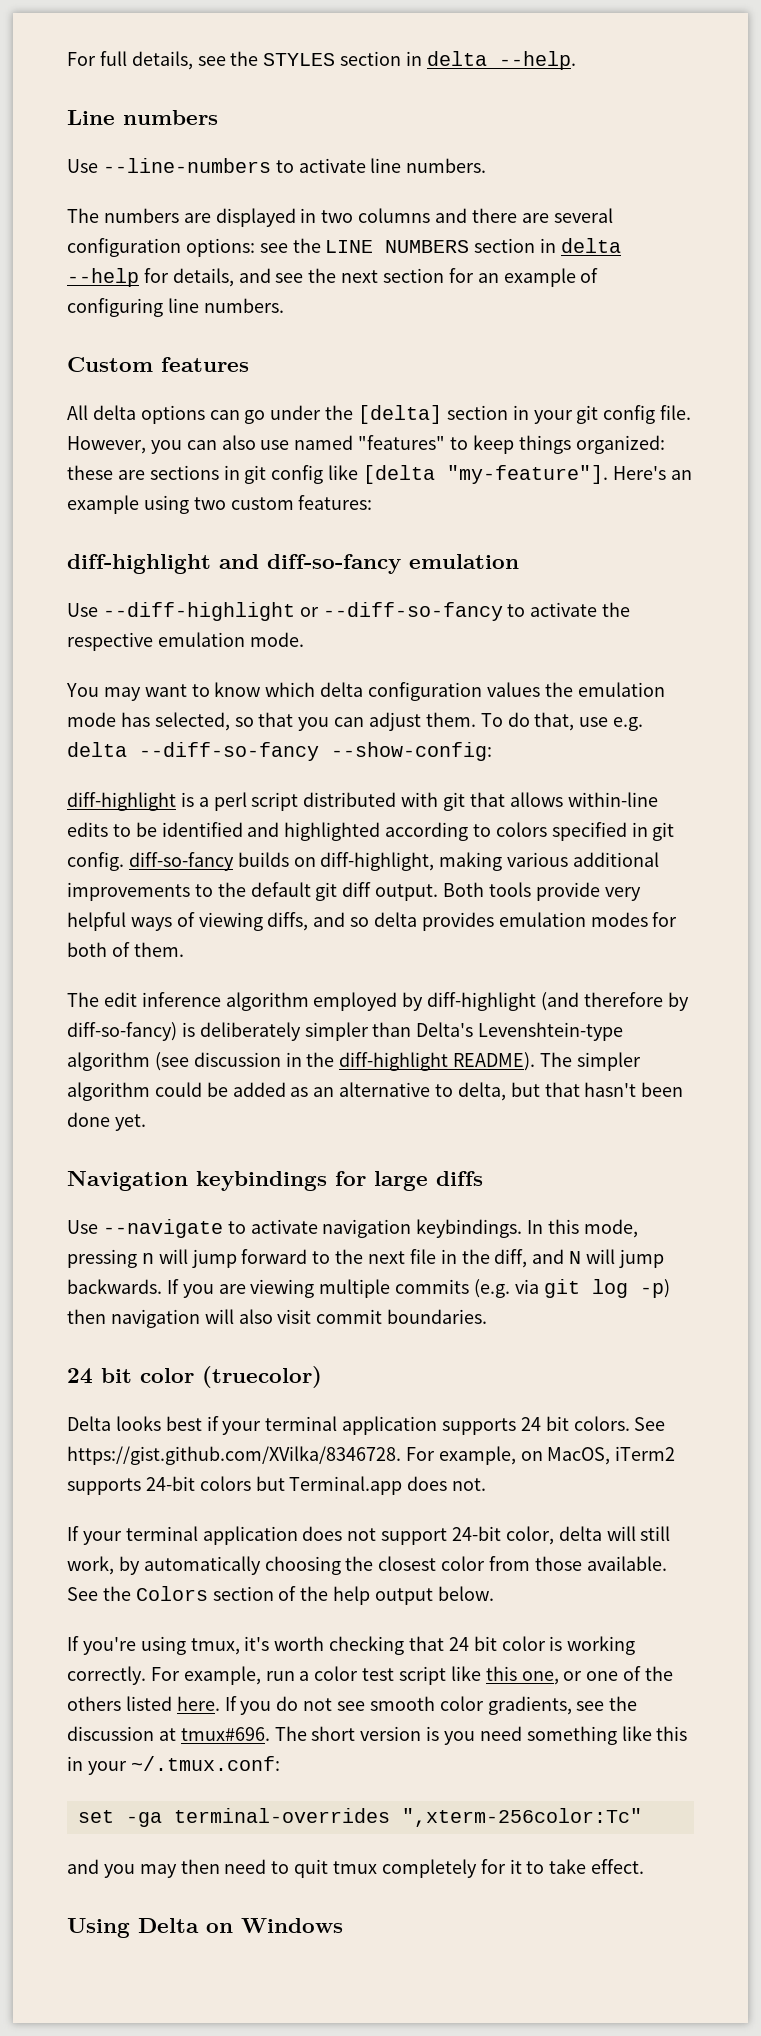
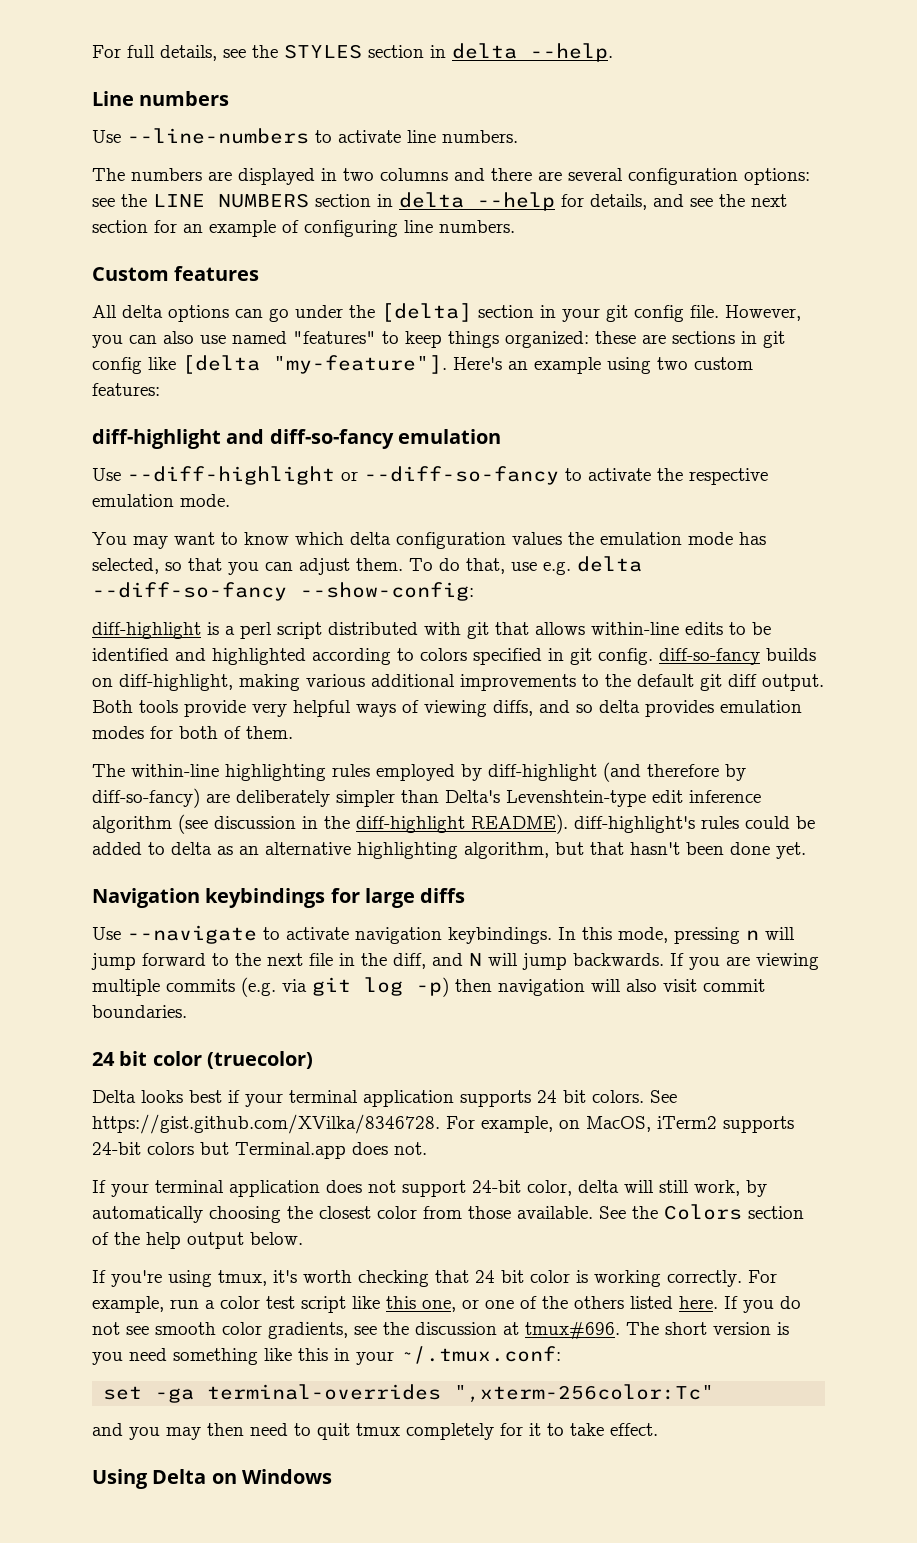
- The edit inference algorithm employed by diff-highlight (and therefore by diff-so-fancy) is deliberately simpler than Delta's Levenshtein-type algorithm (see discussion in the diff-highlight README). The simpler algorithm could be added as an alternative to delta, but that hasn't been done yet.
+ The within-line highlighting rules employed by diff-highlight (and therefore by diff-so-fancy) are deliberately simpler than Delta's Levenshtein-type edit inference algorithm (see discussion in the diff-highlight README). diff-highlight's rules could be added to delta as an alternative highlighting algorithm, but that hasn't been done yet.

